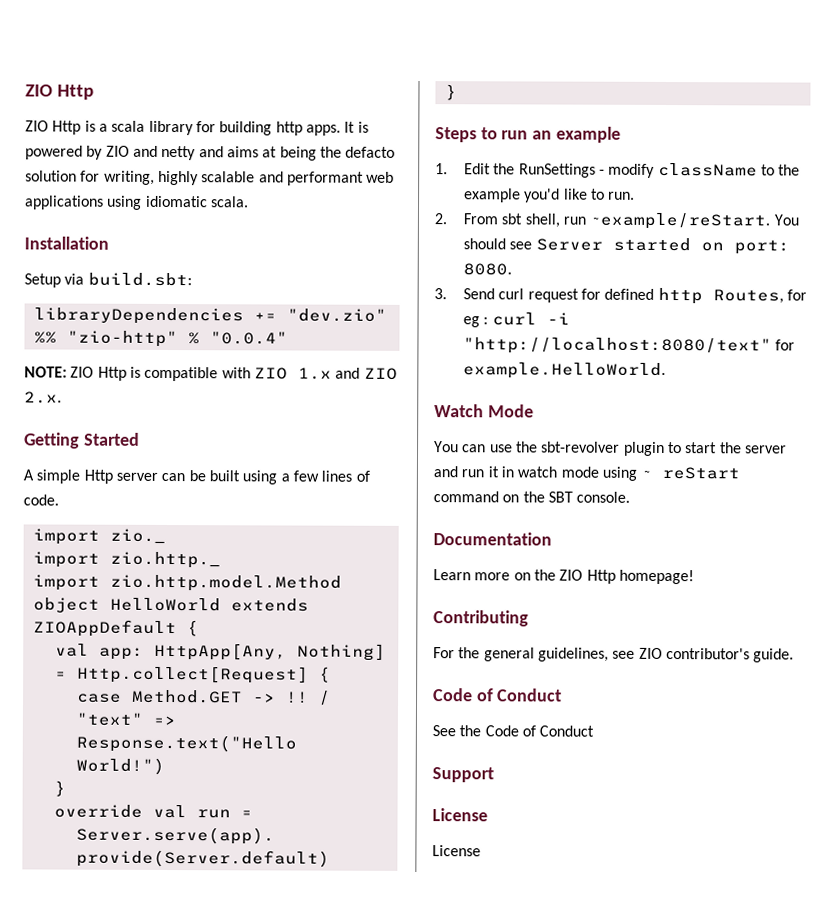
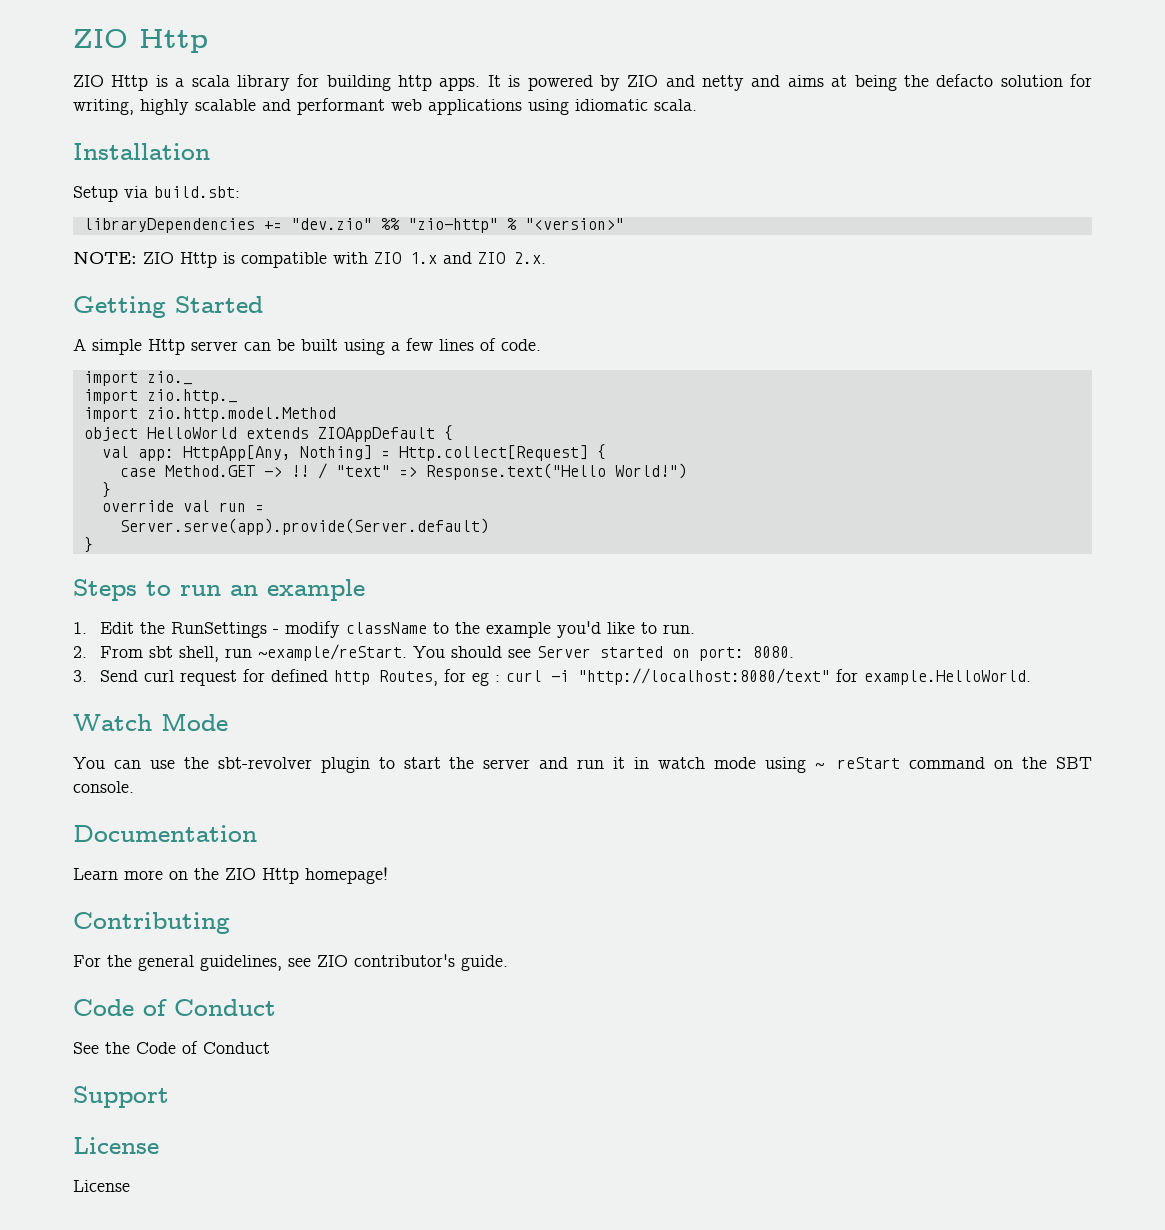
- libraryDependencies += "dev.zio" %% "zio-http" % "0.0.4"
+ libraryDependencies += "dev.zio" %% "zio-http" % "<version>"

